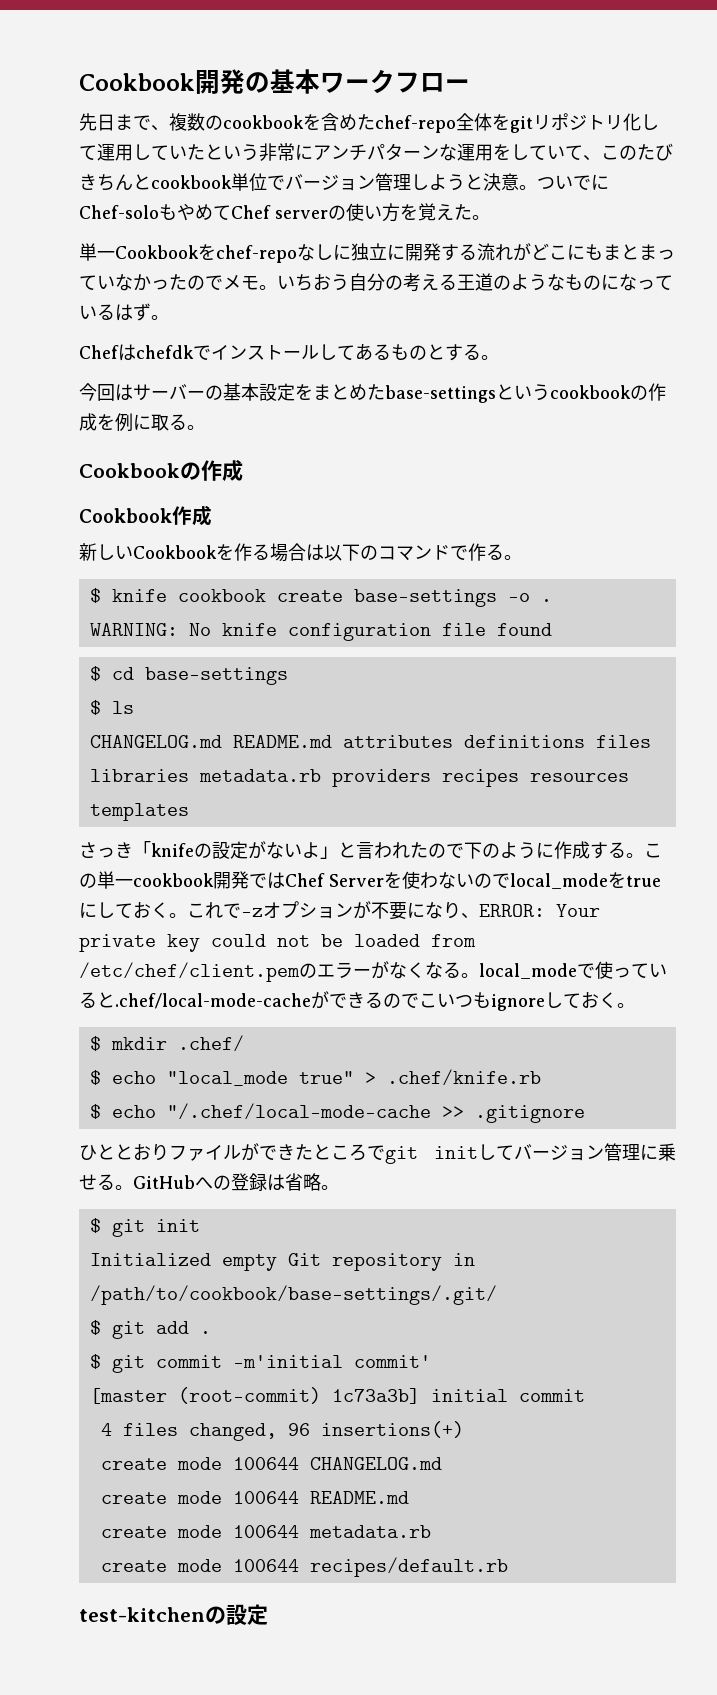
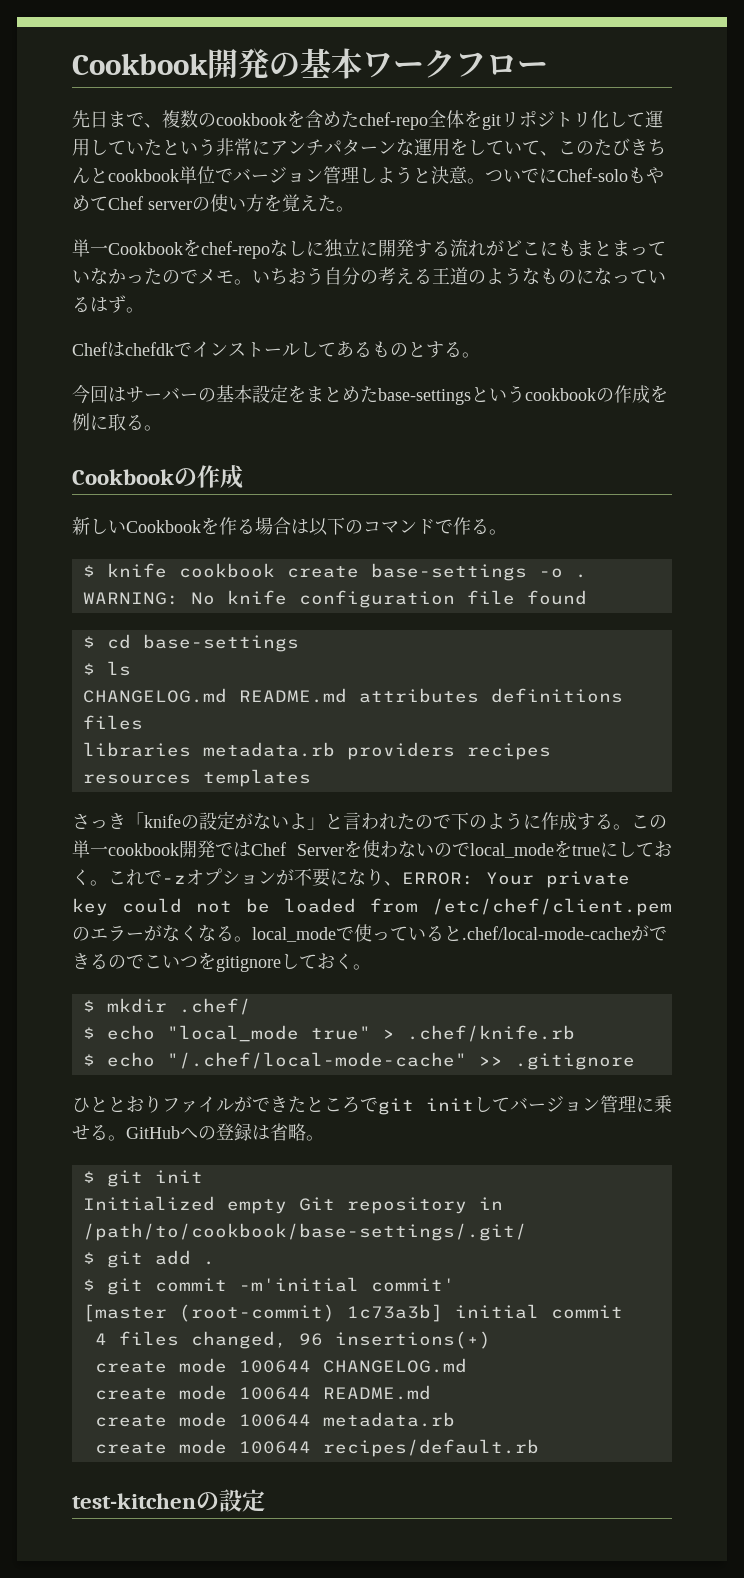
- Cookbook作成
- これで-zオプションが不要になり、ERROR: Your private key could not be loaded from /etc/chef/client.pemのエラーがなくなる。local_modeで使っていると.chef/local-mode-cacheができるのでこいつもignoreしておく。
+ これで-zオプションが不要になり、ERROR: Your private key could not be loaded from /etc/chef/client.pemのエラーがなくなる。local_modeで使っていると.chef/local-mode-cacheができるのでこいつをgitignoreしておく。
- $ echo "/.chef/local-mode-cache >> .gitignore
+ $ echo "/.chef/local-mode-cache" >> .gitignore

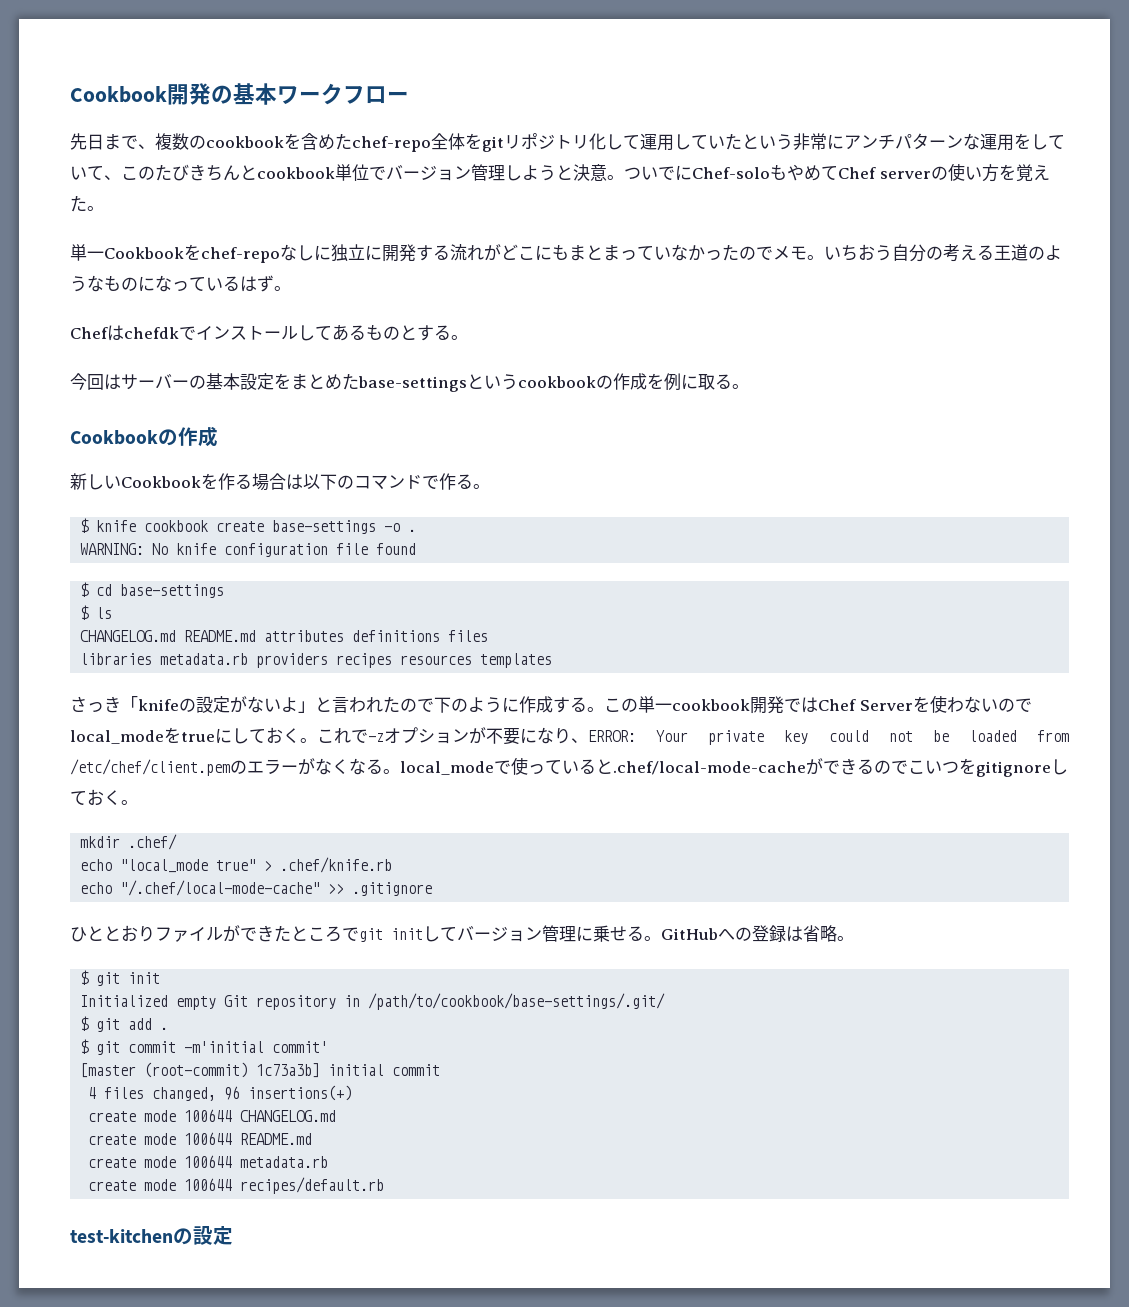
- $ mkdir .chef/
+ mkdir .chef/
- $ echo "local_mode true" > .chef/knife.rb
+ echo "local_mode true" > .chef/knife.rb
- $ echo "/.chef/local-mode-cache" >> .gitignore
+ echo "/.chef/local-mode-cache" >> .gitignore

